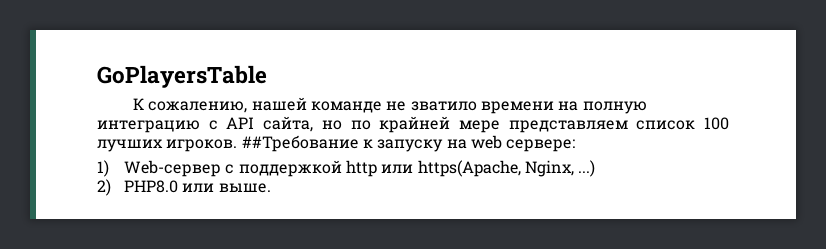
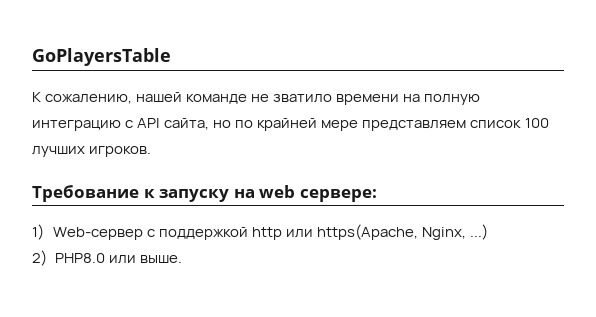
- К сожалению, нашей команде не зватило времени на полную интеграцию с API сайта, но по крайней мере представляем список 100 лучших игроков. ##Требование к запуску на web сервере:
+ К сожалению, нашей команде не зватило времени на полную интеграцию с API сайта, но по крайней мере представляем список 100 лучших игроков.
+ Требование к запуску на web сервере:

